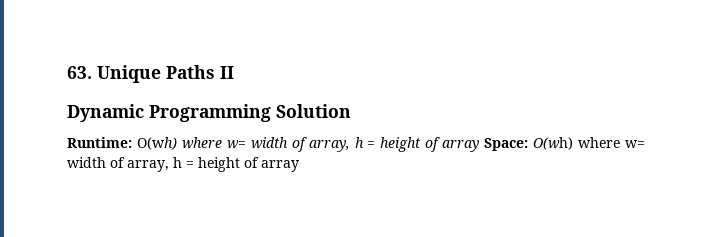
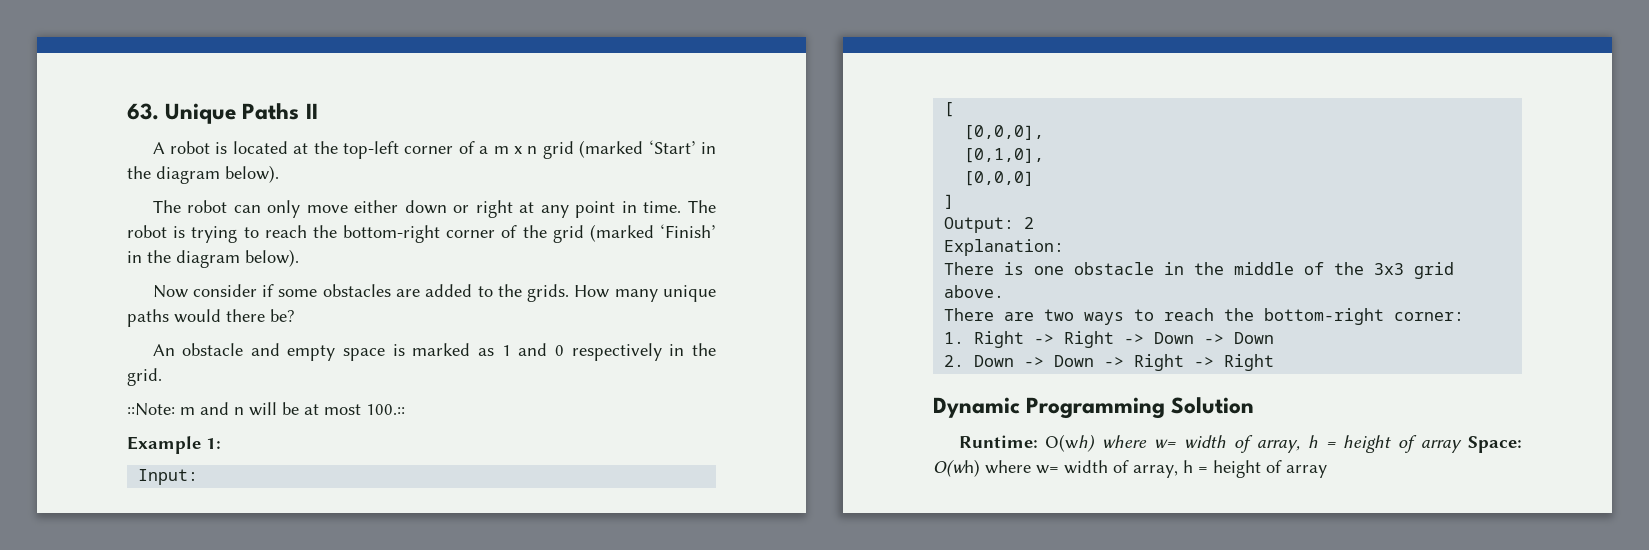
+ A robot is located at the top-left corner of a m x n grid (marked ‘Start’ in the diagram below).
+ The robot can only move either down or right at any point in time. The robot is trying to reach the bottom-right corner of the grid (marked ‘Finish’ in the diagram below).
+ Now consider if some obstacles are added to the grids. How many unique paths would there be?
+ An obstacle and empty space is marked as 1 and 0 respectively in the grid.
+ ::Note: m and n will be at most 100.::
+ Example 1:
+ Input:
+ [
+ [0,0,0],
+ [0,1,0],
+ [0,0,0]
+ ]
+ Output: 2
+ Explanation:
+ There is one obstacle in the middle of the 3x3 grid above.
+ There are two ways to reach the bottom-right corner:
+ 1. Right -> Right -> Down -> Down
+ 2. Down -> Down -> Right -> Right

